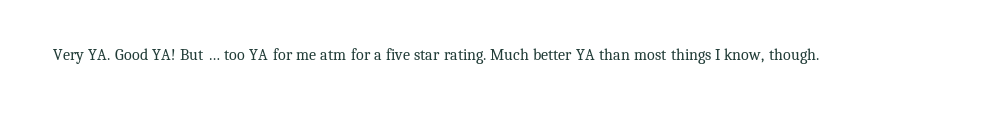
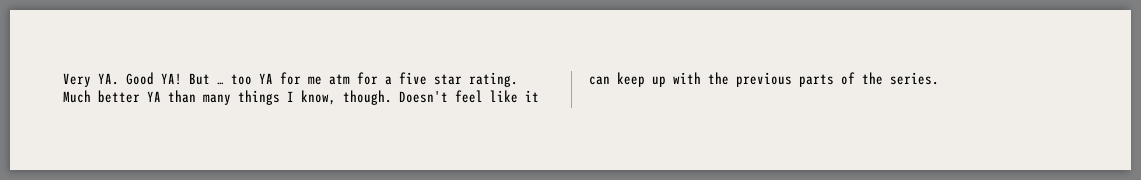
- Much better YA than most things I know, though.
+ Much better YA than many things I know, though.
+ Doesn't feel like it can keep up with the previous parts of the series.

